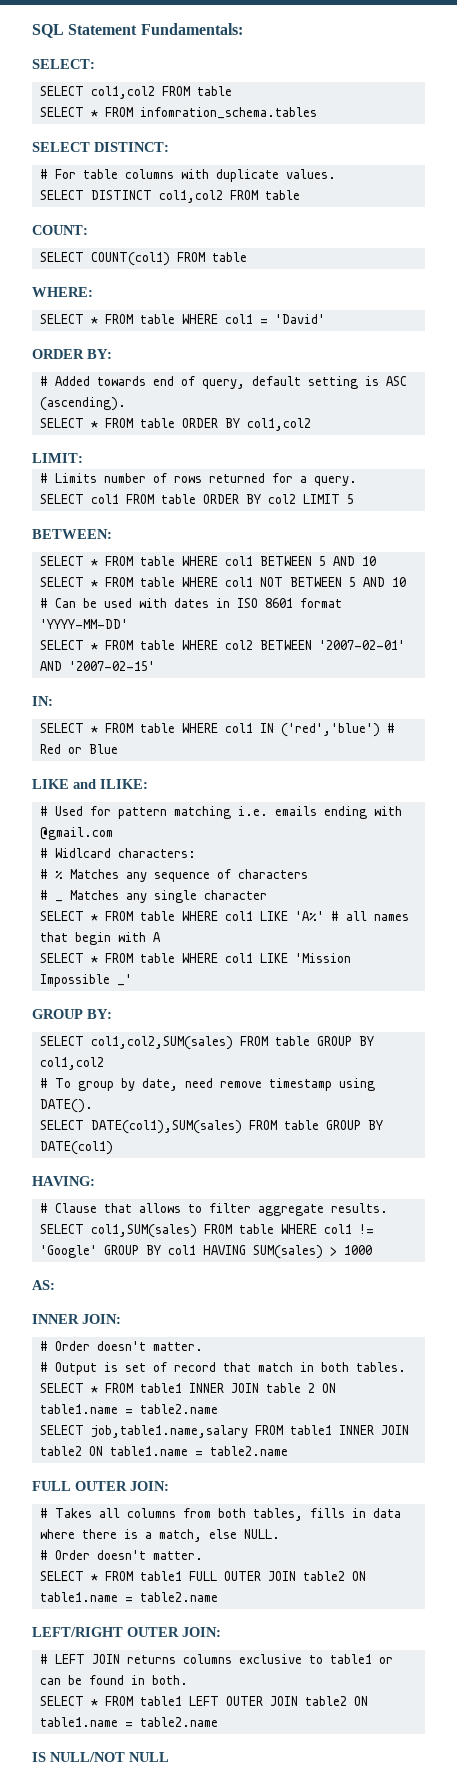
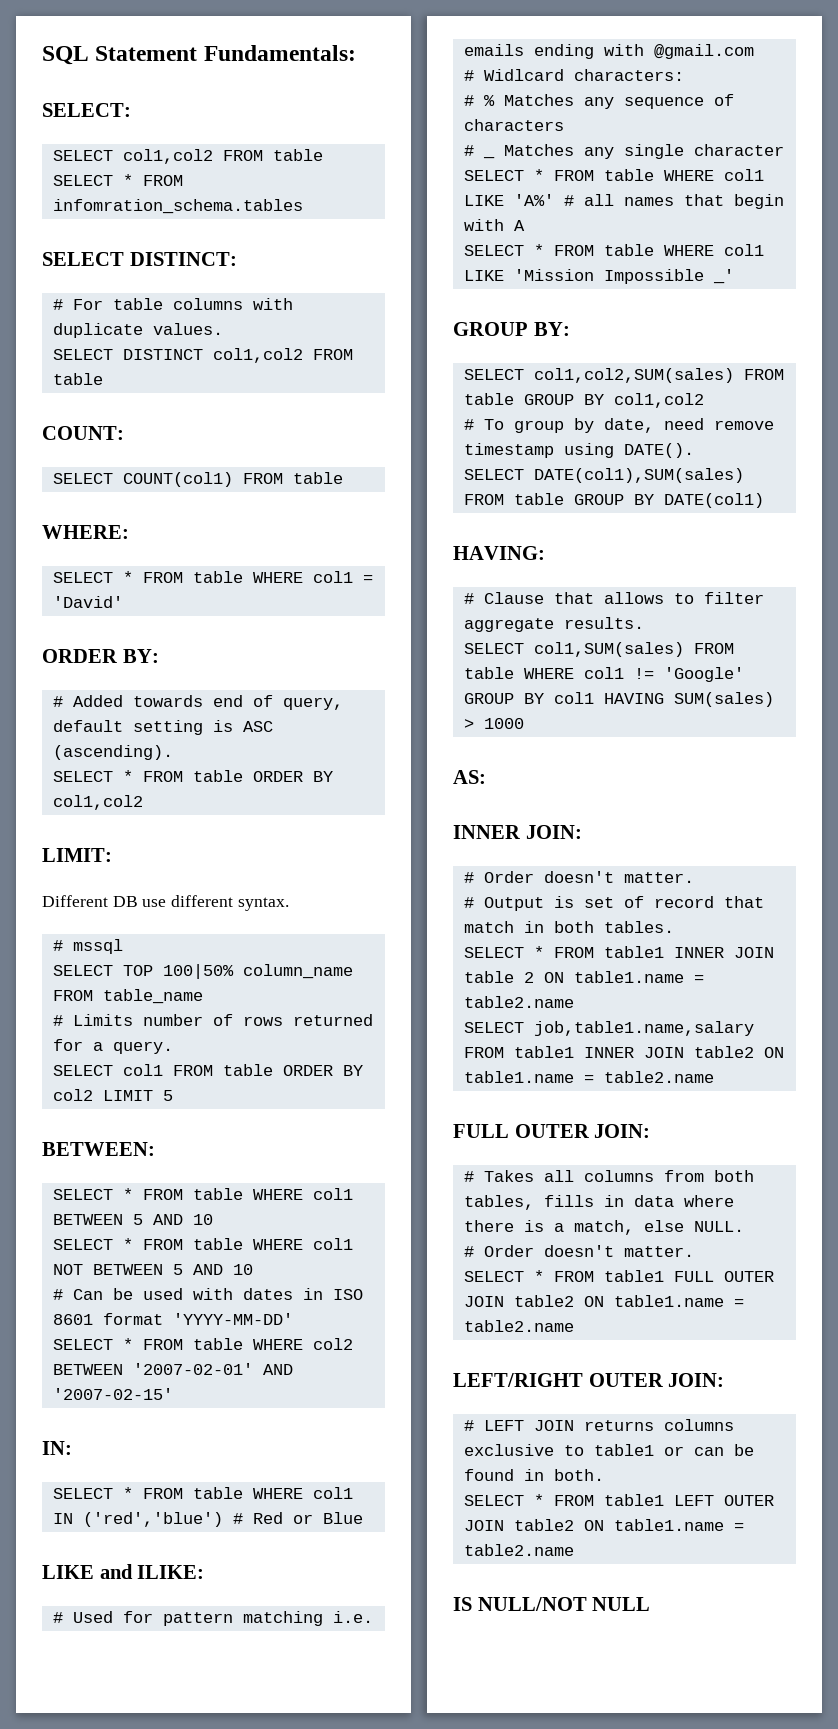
+ Different DB use different syntax.
+ # mssql
+ SELECT TOP 100|50% column_name FROM table_name

